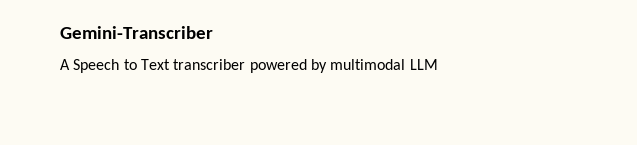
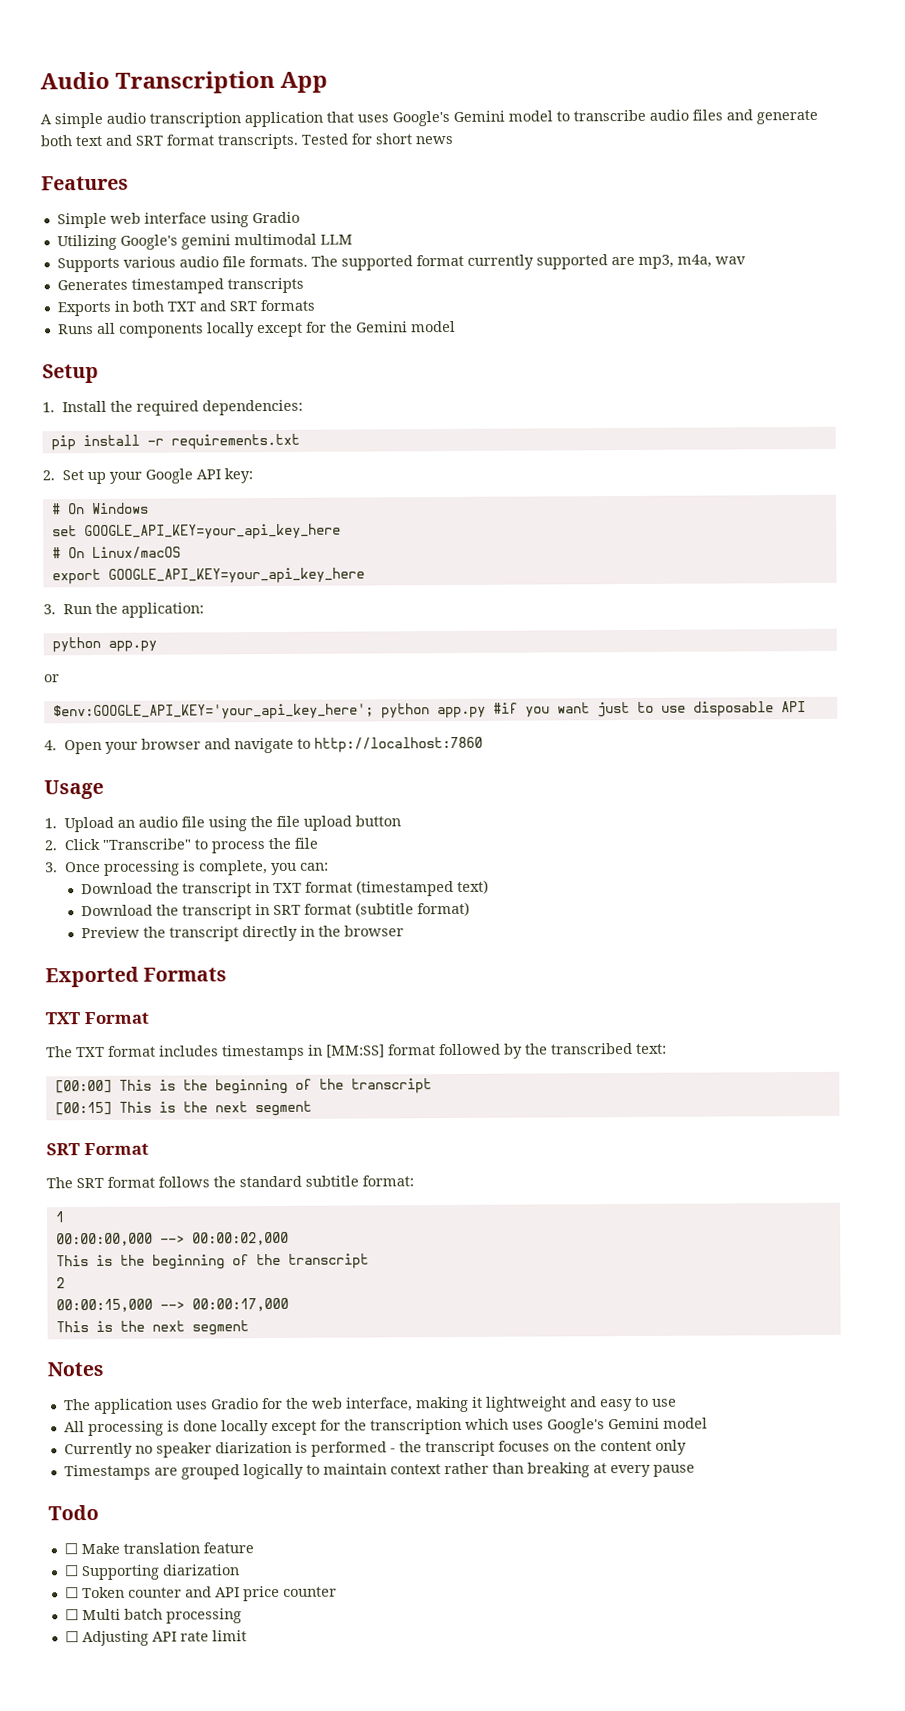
- Gemini-Transcriber
- A Speech to Text transcriber powered by multimodal LLM
+ Audio Transcription App
+ A simple audio transcription application that uses Google's Gemini model to transcribe audio files and generate both text and SRT format transcripts. Tested for short news
+ Features
+ Simple web interface using Gradio
+ Utilizing Google's gemini multimodal LLM
+ Supports various audio file formats. The supported format currently supported are mp3, m4a, wav
+ Generates timestamped transcripts
+ Exports in both TXT and SRT formats
+ Runs all components locally except for the Gemini model
+ Setup
+ 1. Install the required dependencies:
+ pip install -r requirements.txt
+ 2. Set up your Google API key:
+ # On Windows
+ set GOOGLE_API_KEY=your_api_key_here
+ # On Linux/macOS
+ export GOOGLE_API_KEY=your_api_key_here
+ 3. Run the application:
+ python app.py
+ or
+ $env:GOOGLE_API_KEY='your_api_key_here'; python app.py #if you want just to use disposable API
+ 4. Open your browser and navigate to http://localhost:7860
+ Usage
+ 1. Upload an audio file using the file upload button
+ 2. Click "Transcribe" to process the file
+ 3. Once processing is complete, you can:
+ Download the transcript in TXT format (timestamped text)
+ Download the transcript in SRT format (subtitle format)
+ Preview the transcript directly in the browser
+ Exported Formats
+ TXT Format
+ The TXT format includes timestamps in [MM:SS] format followed by the transcribed text:
+ [00:00] This is the beginning of the transcript
+ [00:15] This is the next segment
+ SRT Format
+ The SRT format follows the standard subtitle format:
+ 1
+ 00:00:00,000 --> 00:00:02,000
+ This is the beginning of the transcript
+ 2
+ 00:00:15,000 --> 00:00:17,000
+ This is the next segment
+ Notes
+ The application uses Gradio for the web interface, making it lightweight and easy to use
+ All processing is done locally except for the transcription which uses Google's Gemini model
+ Currently no speaker diarization is performed - the transcript focuses on the content only
+ Timestamps are grouped logically to maintain context rather than breaking at every pause
+ Todo
+ ☐ Make translation feature
+ ☐ Supporting diarization
+ ☐ Token counter and API price counter
+ ☐ Multi batch processing
+ ☐ Adjusting API rate limit

